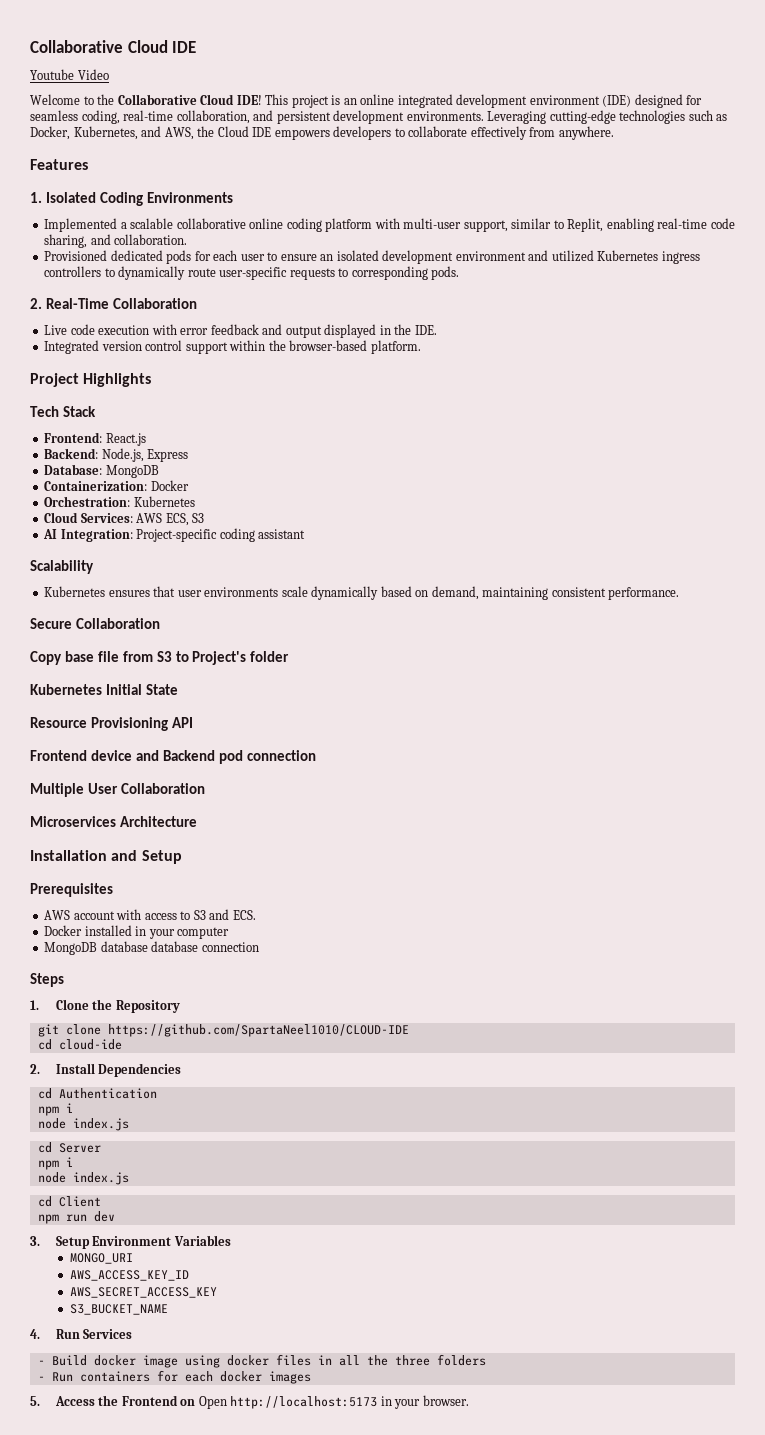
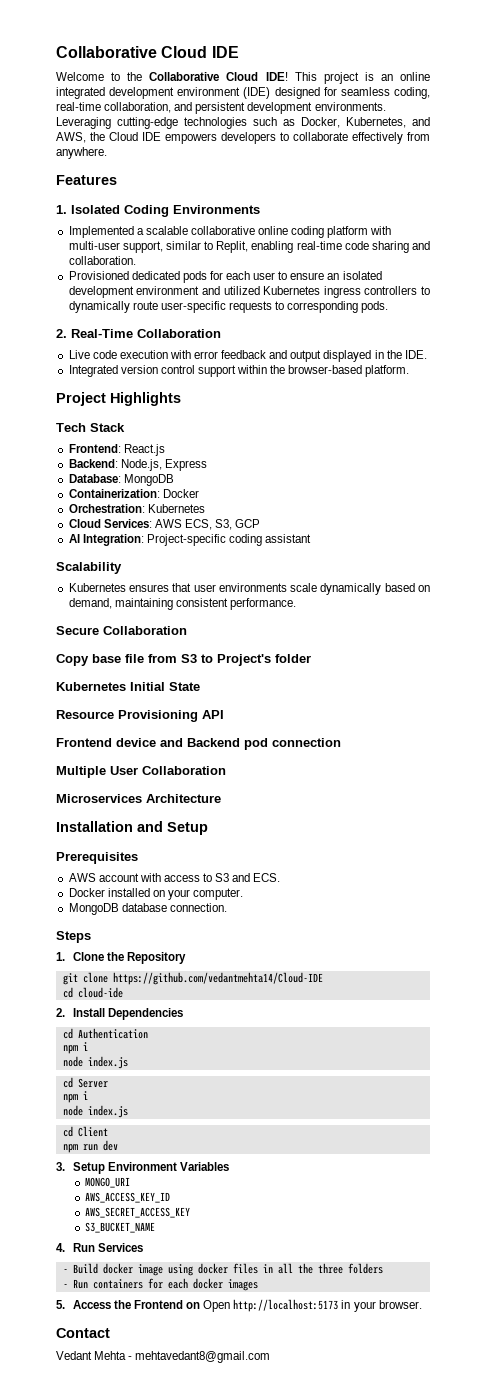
- Youtube Video
- Implemented a scalable collaborative online coding platform with multi-user support, similar to Replit, enabling real-time code sharing, and collaboration.
+ Implemented a scalable collaborative online coding platform with multi-user support, similar to Replit, enabling real-time code sharing and collaboration.
- Cloud Services: AWS ECS, S3
+ Cloud Services: AWS ECS, S3, GCP
- Docker installed in your computer
+ Docker installed on your computer.
- MongoDB database database connection
+ MongoDB database connection.
- git clone https://github.com/SpartaNeel1010/CLOUD-IDE
+ git clone https://github.com/vedantmehta14/Cloud-IDE
+ Contact
+ Vedant Mehta - mehtavedant8@gmail.com

